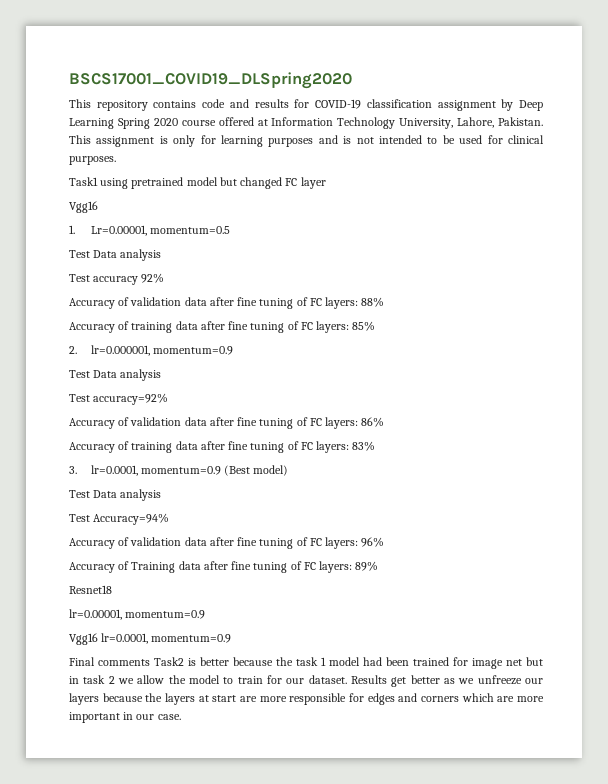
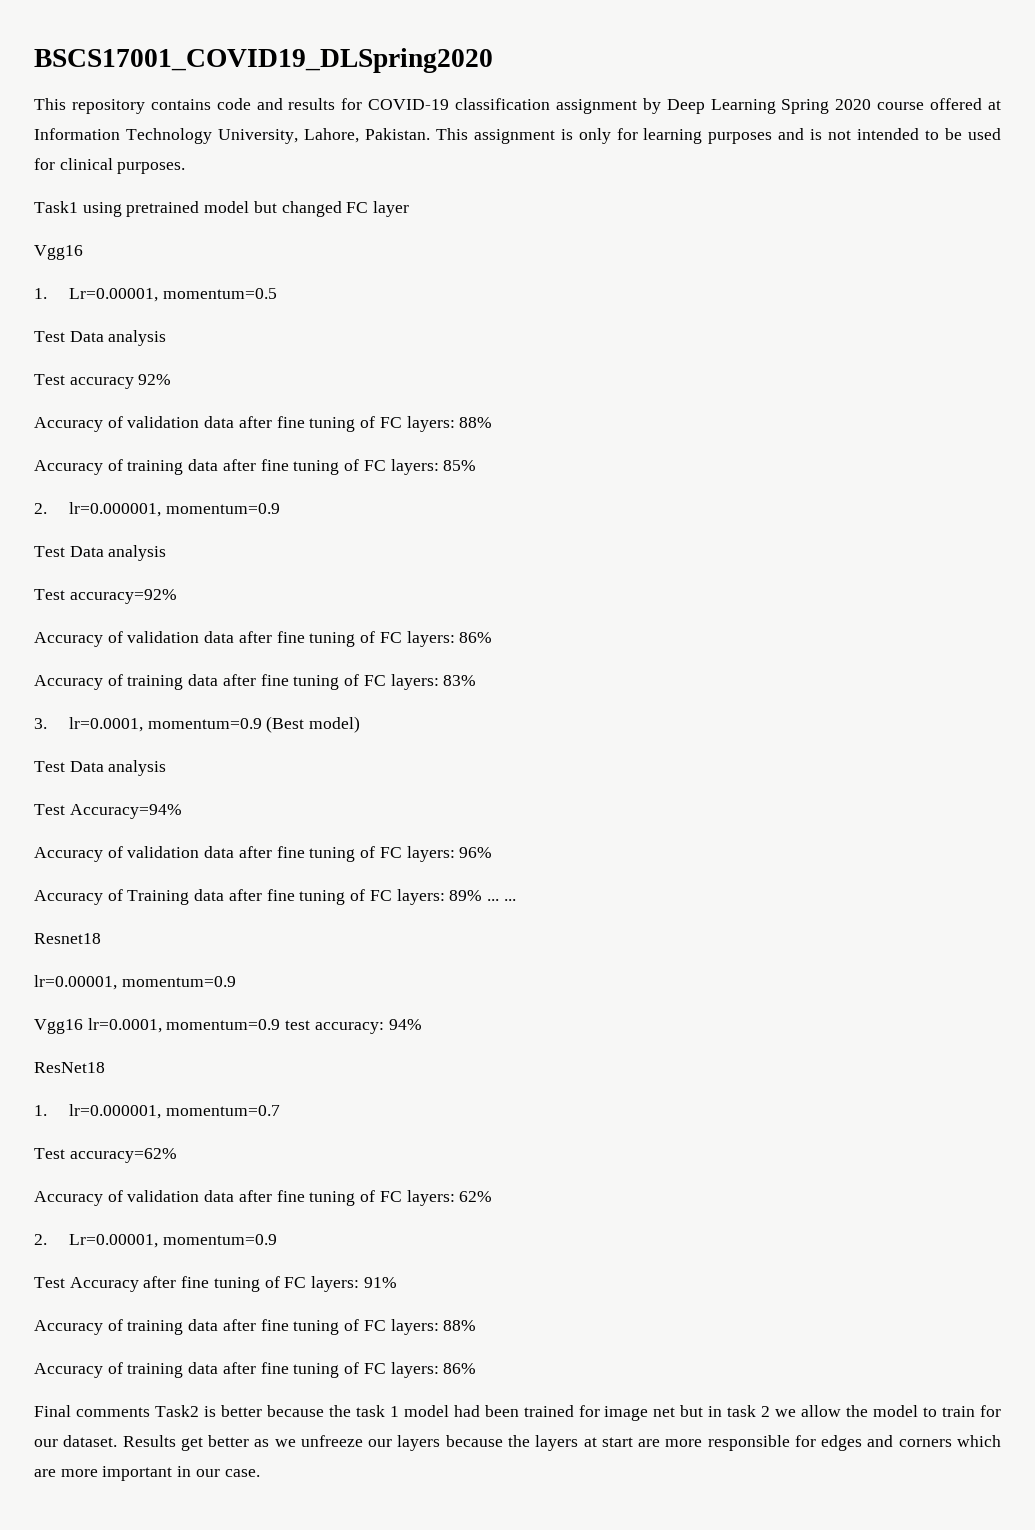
- Accuracy of Training data after fine tuning of FC layers: 89%
+ Accuracy of Training data after fine tuning of FC layers: 89% ... ...
- Vgg16 lr=0.0001, momentum=0.9
+ Vgg16 lr=0.0001, momentum=0.9 test accuracy: 94%
+ ResNet18
+ 1. lr=0.000001, momentum=0.7
+ Test accuracy=62%
+ Accuracy of validation data after fine tuning of FC layers: 62%
+ 2. Lr=0.00001, momentum=0.9
+ Test Accuracy after fine tuning of FC layers: 91%
+ Accuracy of training data after fine tuning of FC layers: 88%
+ Accuracy of training data after fine tuning of FC layers: 86%

